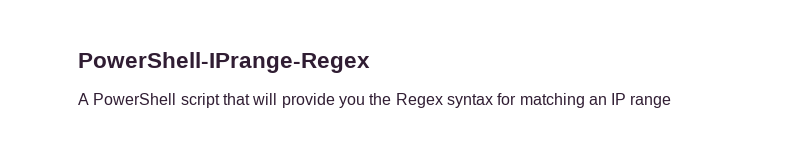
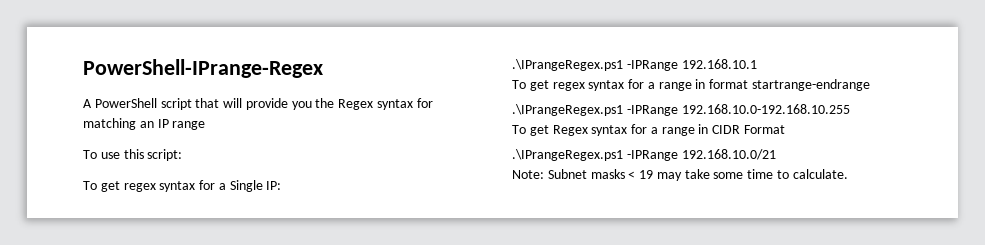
+ To use this script:
+ To get regex syntax for a Single IP:
+ .\IPrangeRegex.ps1 -IPRange 192.168.10.1
+ To get regex syntax for a range in format startrange-endrange
+ .\IPrangeRegex.ps1 -IPRange 192.168.10.0-192.168.10.255
+ To get Regex syntax for a range in CIDR Format
+ .\IPrangeRegex.ps1 -IPRange 192.168.10.0/21
+ Note: Subnet masks < 19 may take some time to calculate.

